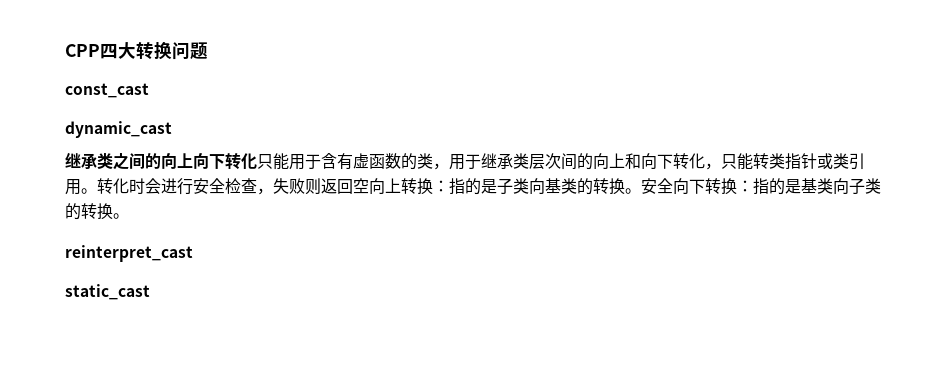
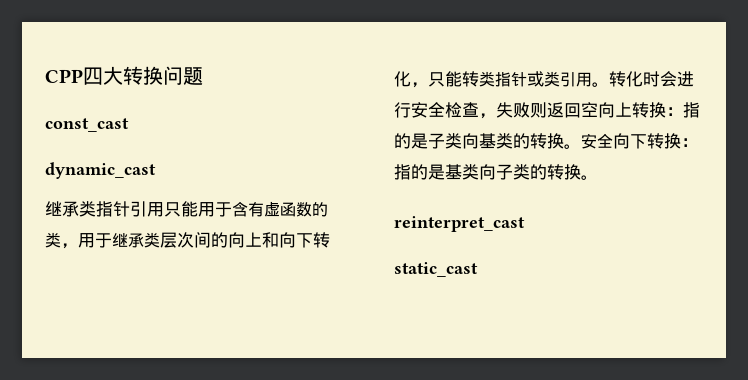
- 继承类之间的向上向下转化只能用于含有虚函数的类，用于继承类层次间的向上和向下转化，只能转类指针或类引用。
+ 继承类指针引用只能用于含有虚函数的类，用于继承类层次间的向上和向下转化，只能转类指针或类引用。

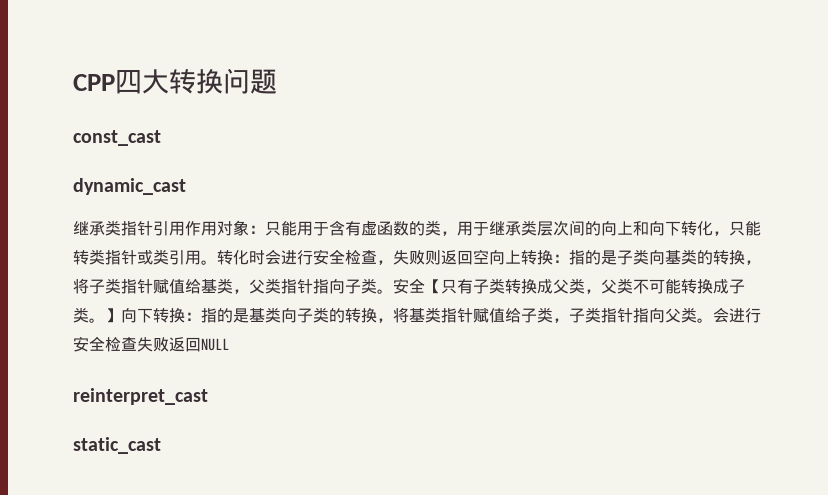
- 继承类指针引用只能用于含有虚函数的类，用于继承类层次间的向上和向下转化，只能转类指针或类引用。
+ 继承类指针引用作用对象：只能用于含有虚函数的类，用于继承类层次间的向上和向下转化，只能转类指针或类引用。
- 转化时会进行安全检查，失败则返回空向上转换：指的是子类向基类的转换。安全向下转换：指的是基类向子类的转换。
+ 转化时会进行安全检查，失败则返回空向上转换：指的是子类向基类的转换，将子类指针赋值给基类，父类指针指向子类。安全【只有子类转换成父类，父类不可能转换成子类。】向下转换：指的是基类向子类的转换，将基类指针赋值给子类，子类指针指向父类。会进行安全检查失败返回NULL

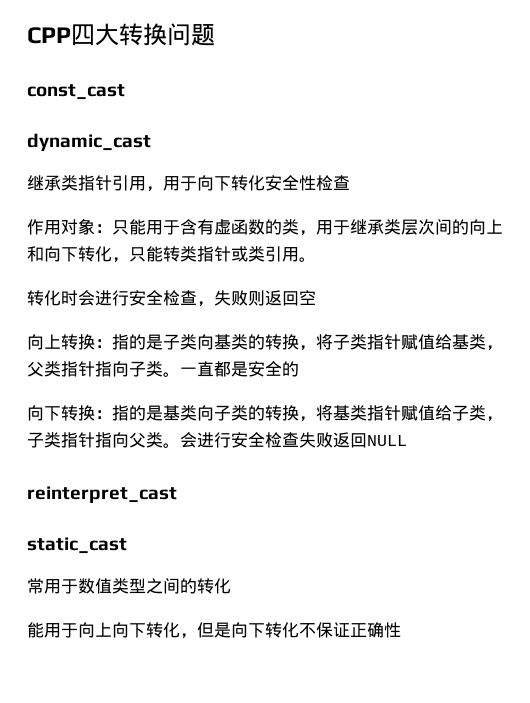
- 继承类指针引用作用对象：只能用于含有虚函数的类，用于继承类层次间的向上和向下转化，只能转类指针或类引用。转化时会进行安全检查，失败则返回空向上转换：指的是子类向基类的转换，将子类指针赋值给基类，父类指针指向子类。
+ 继承类指针引用，用于向下转化安全性检查
+ 作用对象：只能用于含有虚函数的类，用于继承类层次间的向上和向下转化，只能转类指针或类引用。
+ 转化时会进行安全检查，失败则返回空
+ 向上转换：指的是子类向基类的转换，将子类指针赋值给基类，父类指针指向子类。
- 安全【只有子类转换成父类，父类不可能转换成子类。】向下转换：指的是基类向子类的转换，将基类指针赋值给子类，子类指针指向父类。
+ 一直都是安全的
+ 向下转换：指的是基类向子类的转换，将基类指针赋值给子类，子类指针指向父类。
+ 常用于数值类型之间的转化
+ 能用于向上向下转化，但是向下转化不保证正确性

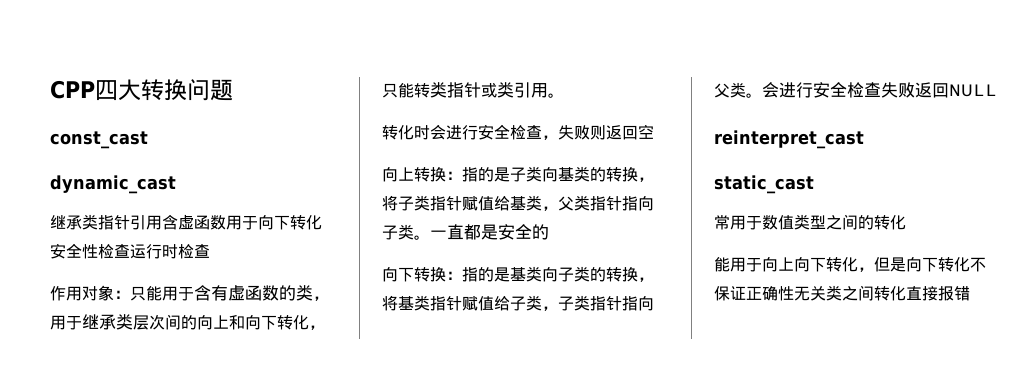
- 继承类指针引用，用于向下转化安全性检查
+ 继承类指针引用含虚函数用于向下转化安全性检查运行时检查
- 能用于向上向下转化，但是向下转化不保证正确性
+ 能用于向上向下转化，但是向下转化不保证正确性无关类之间转化直接报错

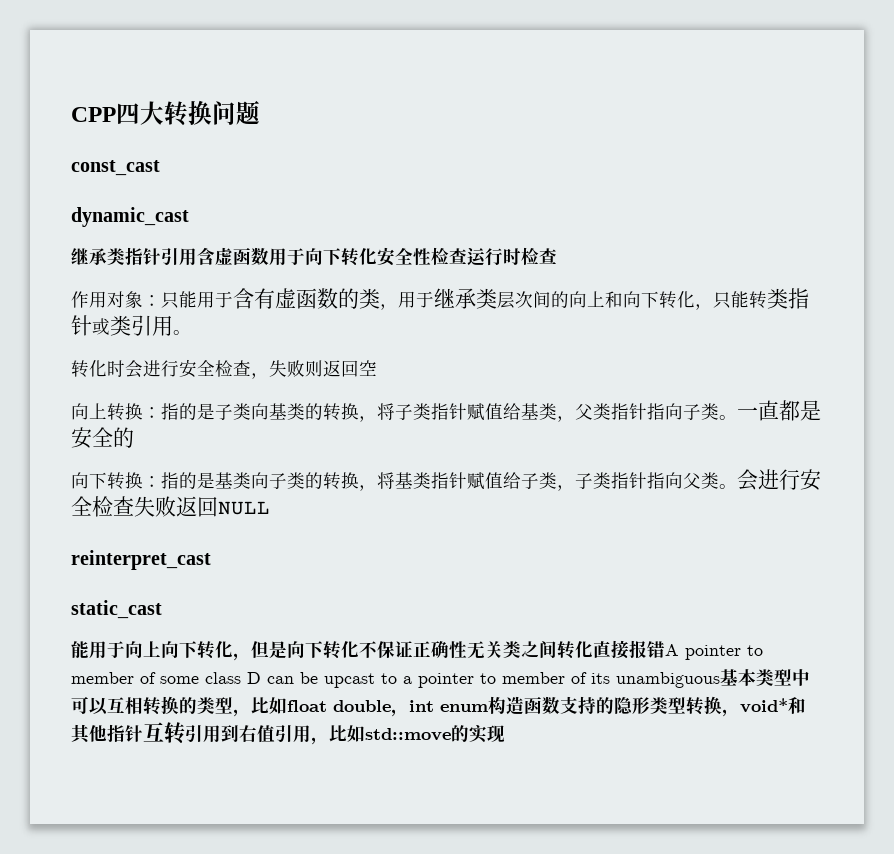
- 常用于数值类型之间的转化
- 能用于向上向下转化，但是向下转化不保证正确性无关类之间转化直接报错
+ 能用于向上向下转化，但是向下转化不保证正确性无关类之间转化直接报错A pointer to member of some class D can be upcast to a pointer to member of its unambiguous基本类型中可以互相转换的类型，比如float double，int enum构造函数支持的隐形类型转换，void*和其他指针互转引用到右值引用，比如std::move的实现

